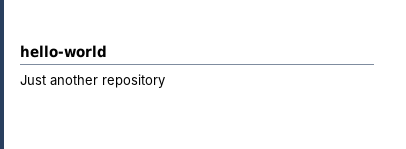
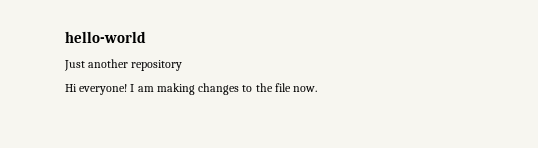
+ Hi everyone! I am making changes to the file now.

